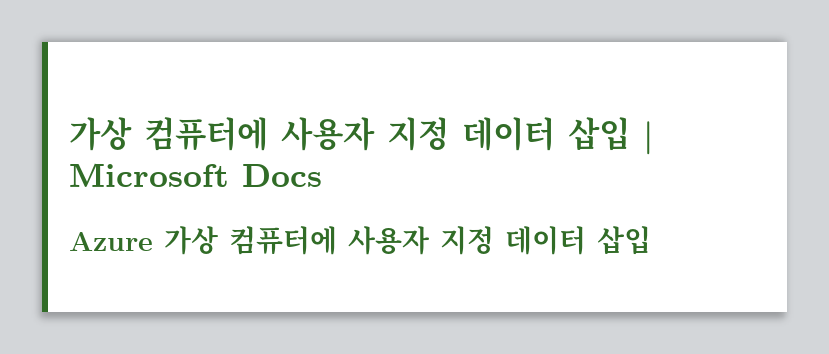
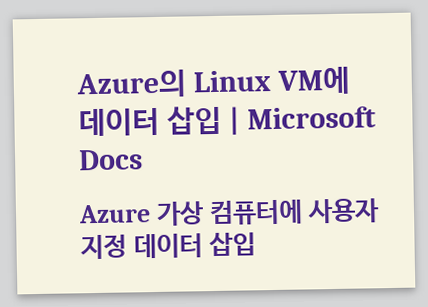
- 가상 컴퓨터에 사용자 지정 데이터 삽입 | Microsoft Docs
+ Azure의 Linux VM에 데이터 삽입 | Microsoft Docs

